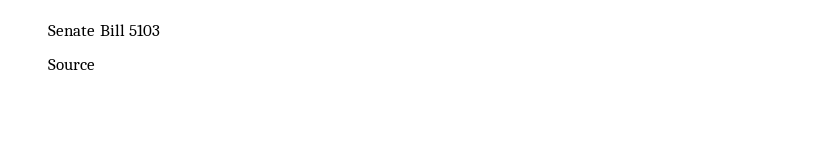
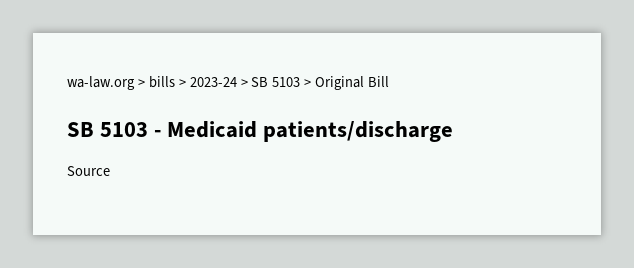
- Senate Bill 5103
+ wa-law.org > bills > 2023-24 > SB 5103 > Original Bill
+ SB 5103 - Medicaid patients/discharge

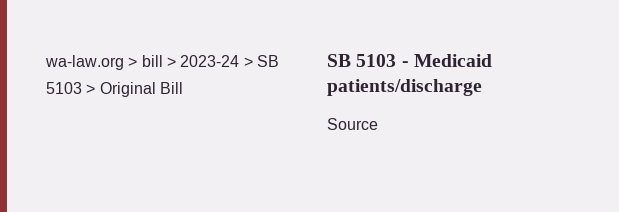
- wa-law.org > bills > 2023-24 > SB 5103 > Original Bill
+ wa-law.org > bill > 2023-24 > SB 5103 > Original Bill

